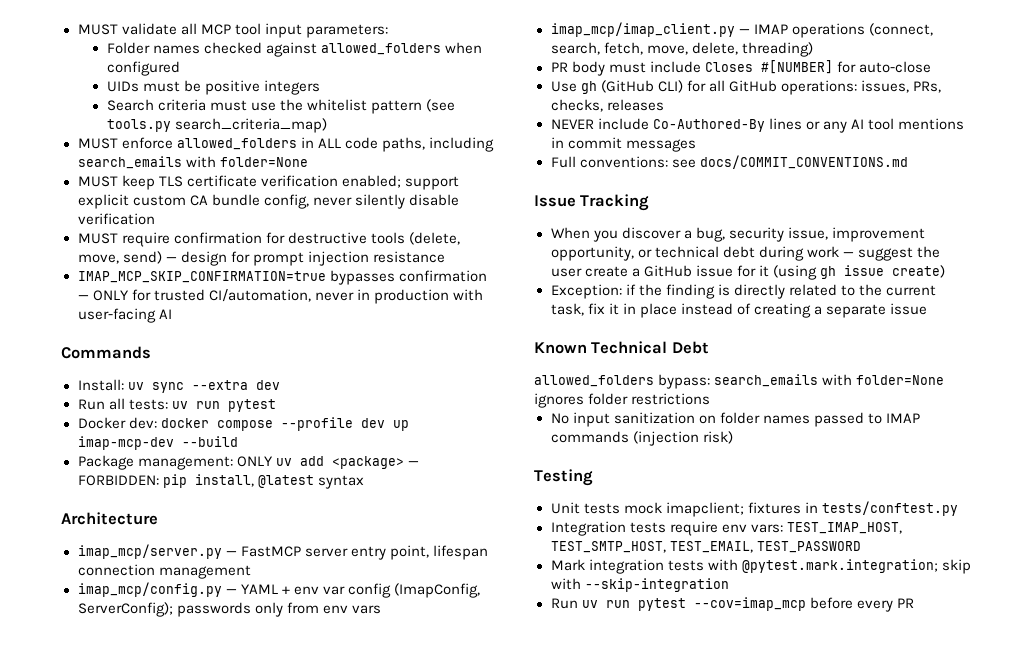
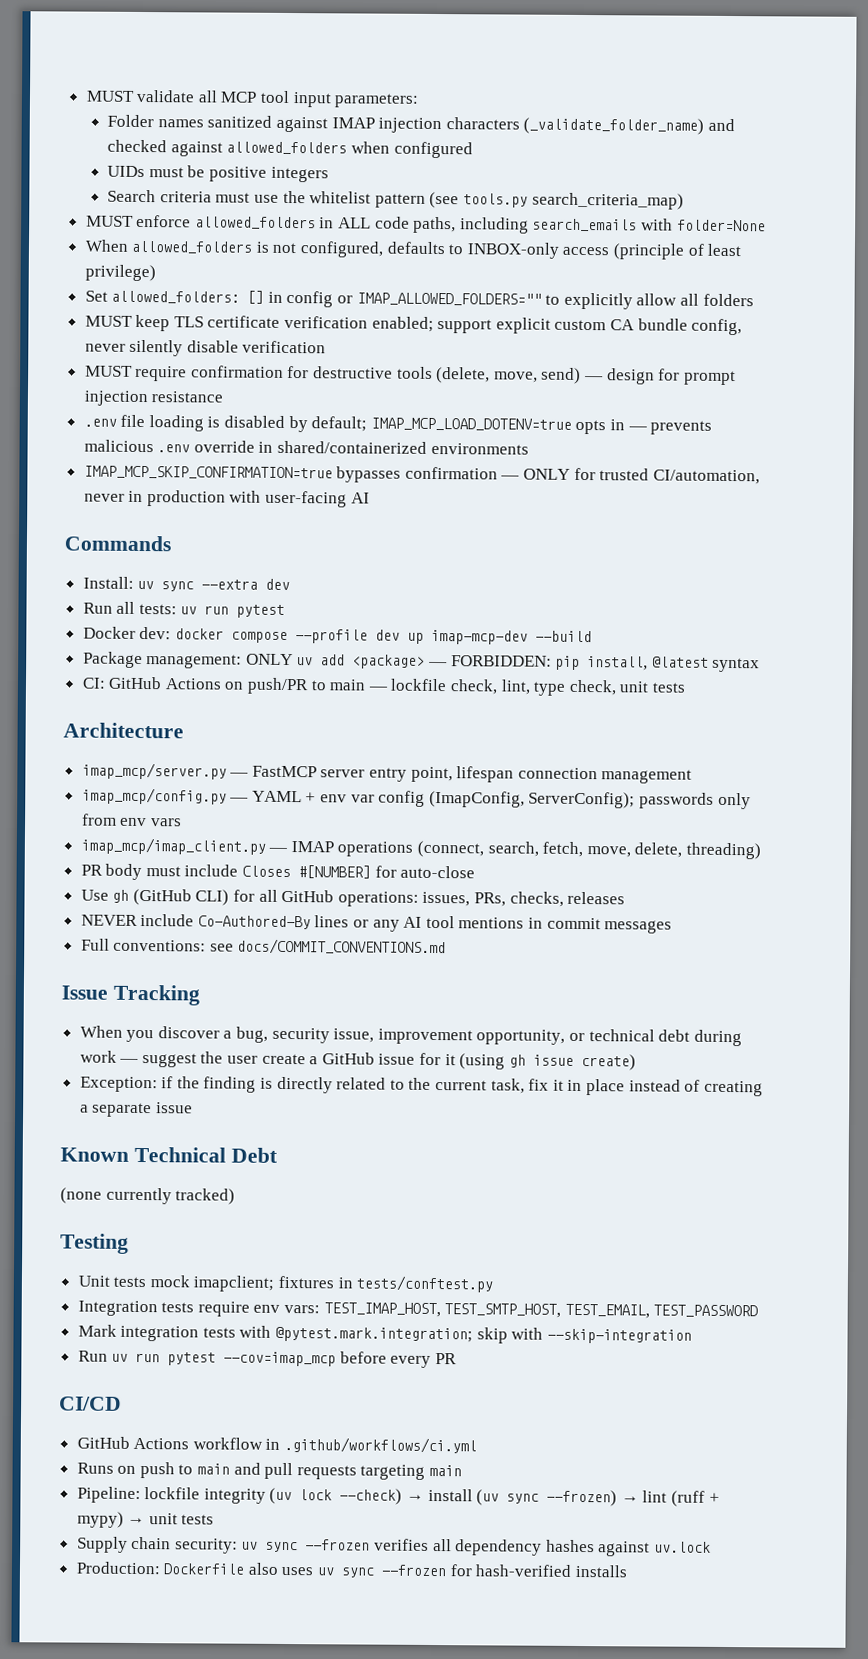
- Folder names checked against allowed_folders when configured
+ Folder names sanitized against IMAP injection characters (_validate_folder_name) and checked against allowed_folders when configured
+ When allowed_folders is not configured, defaults to INBOX-only access (principle of least privilege)
+ Set allowed_folders: [] in config or IMAP_ALLOWED_FOLDERS="" to explicitly allow all folders
+ .env file loading is disabled by default; IMAP_MCP_LOAD_DOTENV=true opts in — prevents malicious .env override in shared/containerized environments
+ CI: GitHub Actions on push/PR to main — lockfile check, lint, type check, unit tests
- allowed_folders bypass: search_emails with folder=None ignores folder restrictions
- No input sanitization on folder names passed to IMAP commands (injection risk)
+ (none currently tracked)
+ CI/CD
+ GitHub Actions workflow in .github/workflows/ci.yml
+ Runs on push to main and pull requests targeting main
+ Pipeline: lockfile integrity (uv lock --check) → install (uv sync --frozen) → lint (ruff + mypy) → unit tests
+ Supply chain security: uv sync --frozen verifies all dependency hashes against uv.lock
+ Production: Dockerfile also uses uv sync --frozen for hash-verified installs

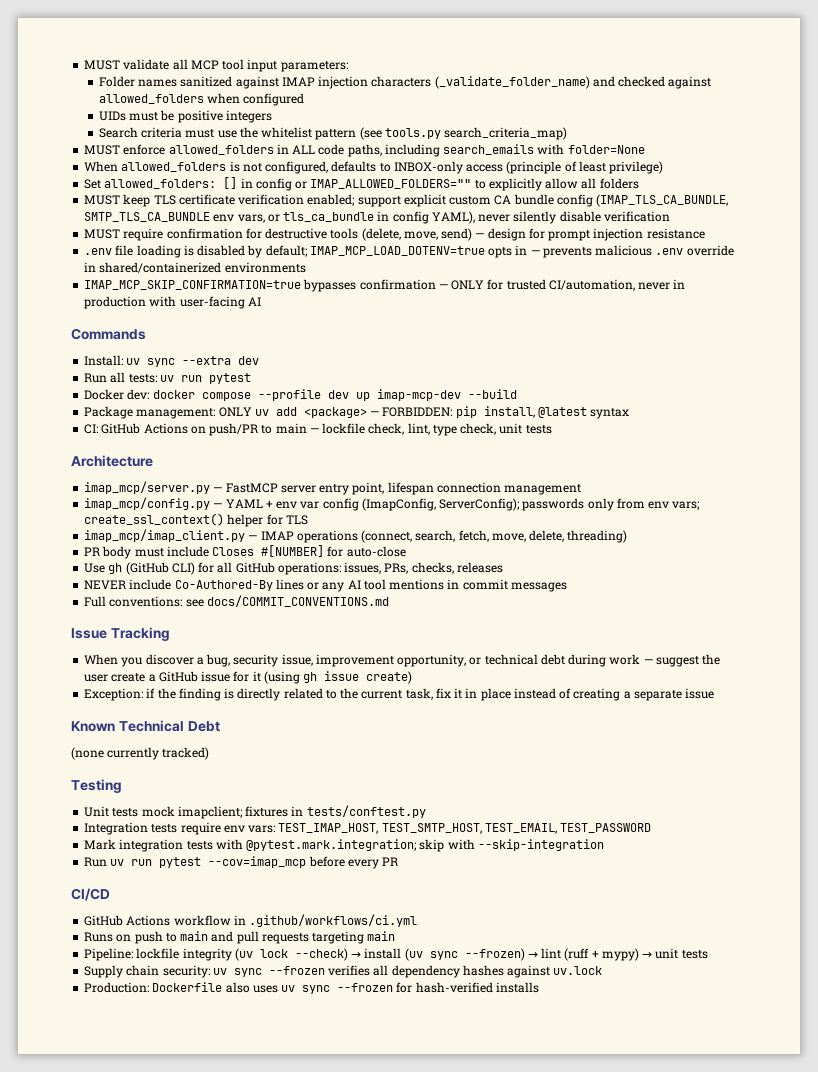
- MUST keep TLS certificate verification enabled; support explicit custom CA bundle config, never silently disable verification
+ MUST keep TLS certificate verification enabled; support explicit custom CA bundle config (IMAP_TLS_CA_BUNDLE, SMTP_TLS_CA_BUNDLE env vars, or tls_ca_bundle in config YAML), never silently disable verification
- imap_mcp/config.py — YAML + env var config (ImapConfig, ServerConfig); passwords only from env vars
+ imap_mcp/config.py — YAML + env var config (ImapConfig, ServerConfig); passwords only from env vars; create_ssl_context() helper for TLS

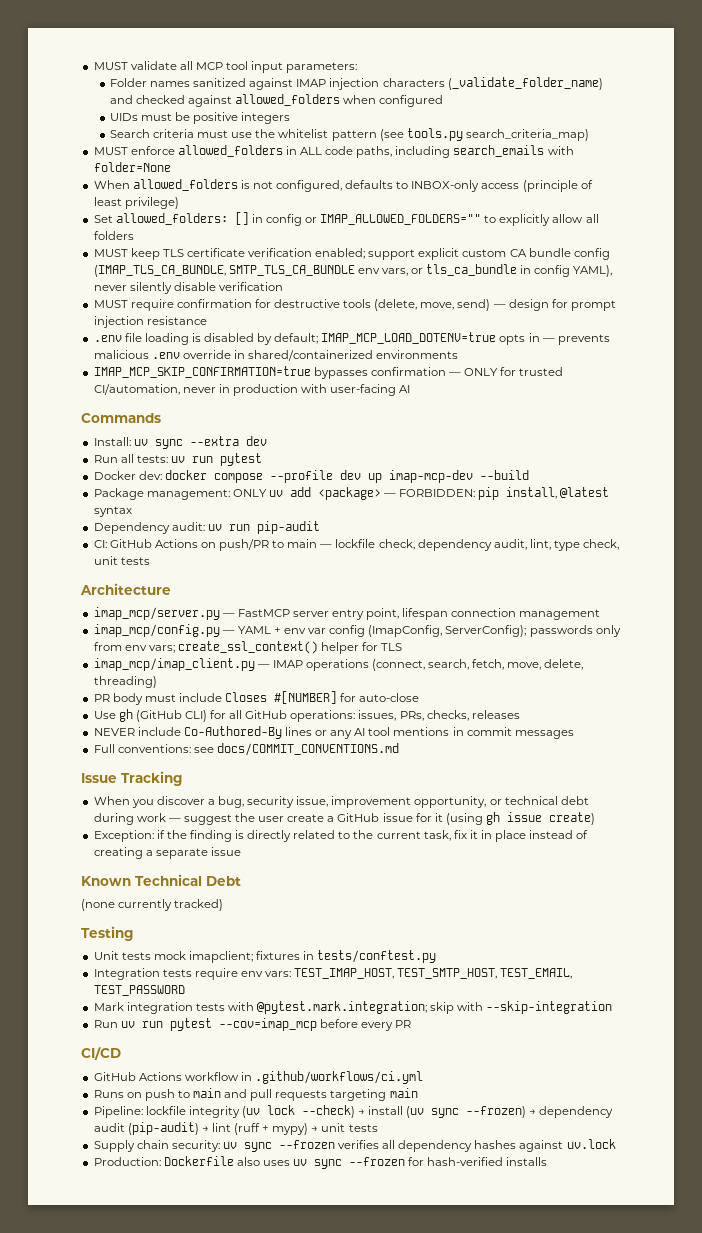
+ Dependency audit: uv run pip-audit
- CI: GitHub Actions on push/PR to main — lockfile check, lint, type check, unit tests
+ CI: GitHub Actions on push/PR to main — lockfile check, dependency audit, lint, type check, unit tests
- Pipeline: lockfile integrity (uv lock --check) → install (uv sync --frozen) → lint (ruff + mypy) → unit tests
+ Pipeline: lockfile integrity (uv lock --check) → install (uv sync --frozen) → dependency audit (pip-audit) → lint (ruff + mypy) → unit tests

